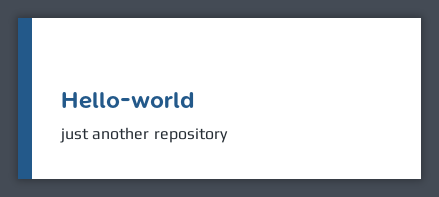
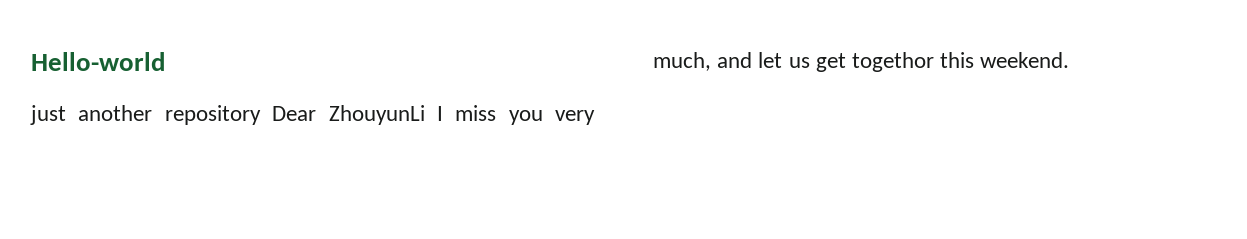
- just another repository
+ just another repository Dear ZhouyunLi I miss you very much, and let us get togethor this weekend.

